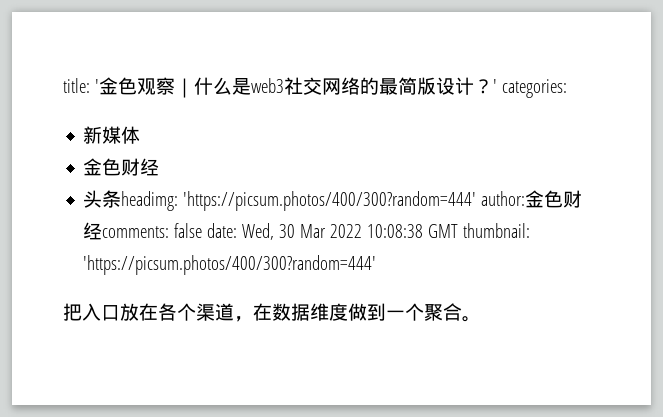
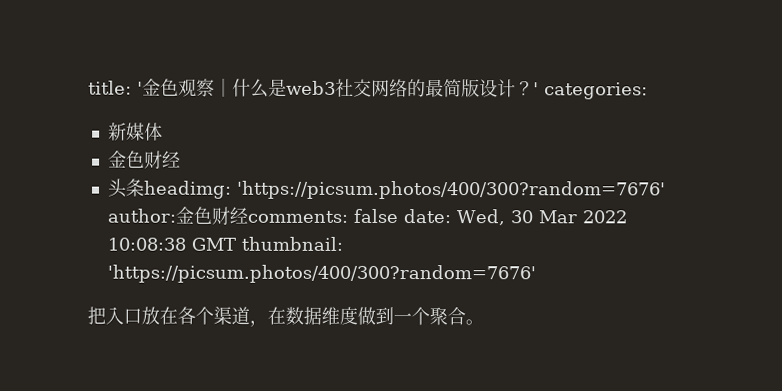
- 头条headimg: 'https://picsum.photos/400/300?random=444' author:金色财经comments: false date: Wed, 30 Mar 2022 10:08:38 GMT thumbnail: 'https://picsum.photos/400/300?random=444'
+ 头条headimg: 'https://picsum.photos/400/300?random=7676' author:金色财经comments: false date: Wed, 30 Mar 2022 10:08:38 GMT thumbnail: 'https://picsum.photos/400/300?random=7676'

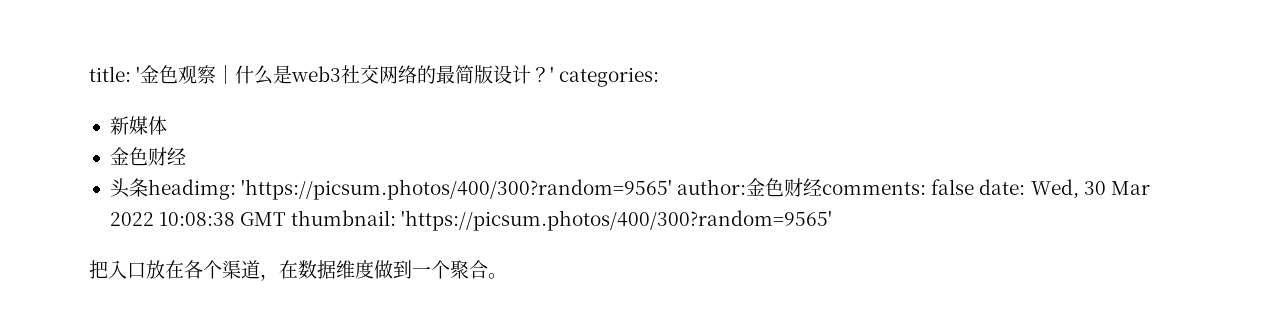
- 头条headimg: 'https://picsum.photos/400/300?random=7676' author:金色财经comments: false date: Wed, 30 Mar 2022 10:08:38 GMT thumbnail: 'https://picsum.photos/400/300?random=7676'
+ 头条headimg: 'https://picsum.photos/400/300?random=9565' author:金色财经comments: false date: Wed, 30 Mar 2022 10:08:38 GMT thumbnail: 'https://picsum.photos/400/300?random=9565'

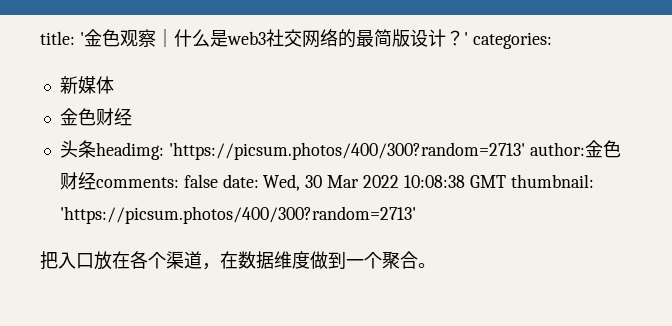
- 头条headimg: 'https://picsum.photos/400/300?random=9565' author:金色财经comments: false date: Wed, 30 Mar 2022 10:08:38 GMT thumbnail: 'https://picsum.photos/400/300?random=9565'
+ 头条headimg: 'https://picsum.photos/400/300?random=2713' author:金色财经comments: false date: Wed, 30 Mar 2022 10:08:38 GMT thumbnail: 'https://picsum.photos/400/300?random=2713'

